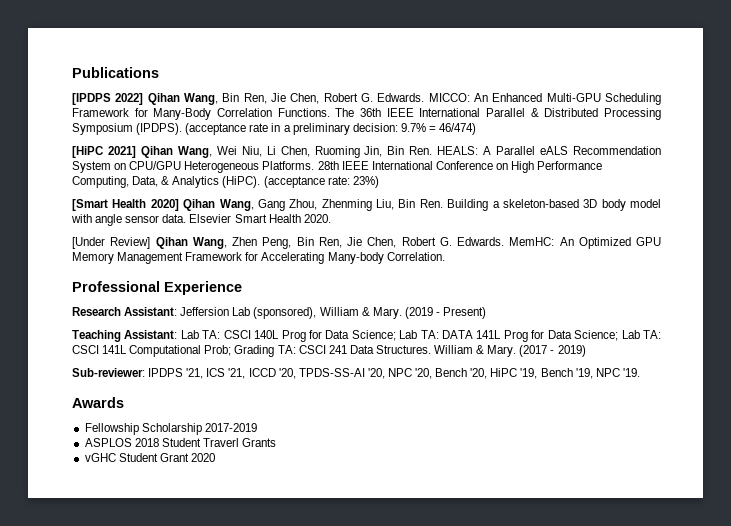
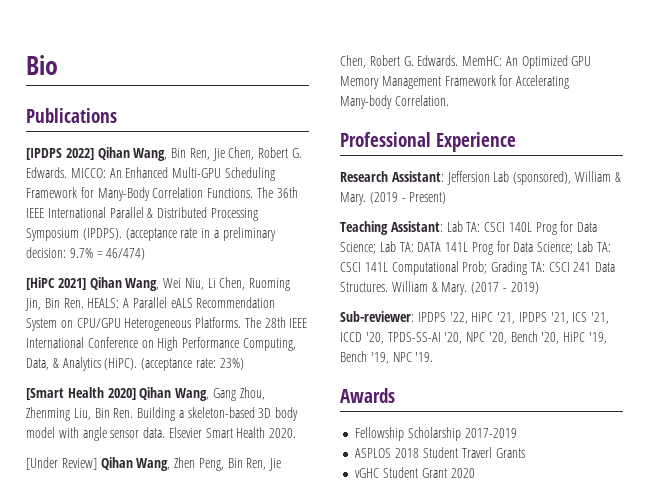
+ Bio
- 28th IEEE International Conference on High Performance Computing, Data, & Analytics (HiPC).
+ The 28th IEEE International Conference on High Performance Computing, Data, & Analytics (HiPC).
- Sub-reviewer: IPDPS '21, ICS '21, ICCD '20, TPDS-SS-AI '20, NPC '20, Bench '20, HiPC '19, Bench '19, NPC '19.
+ Sub-reviewer: IPDPS '22, HiPC '21, IPDPS '21, ICS '21, ICCD '20, TPDS-SS-AI '20, NPC '20, Bench '20, HiPC '19, Bench '19, NPC '19.

